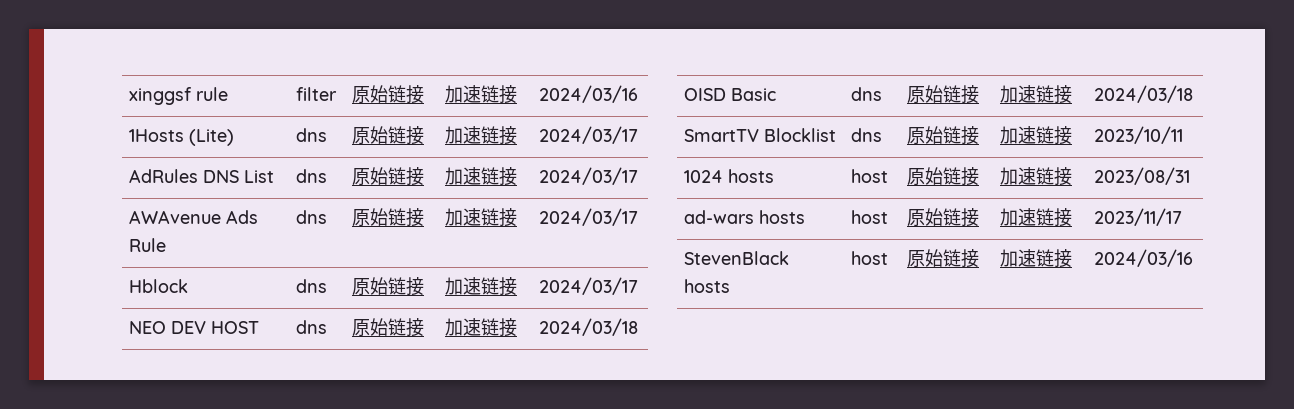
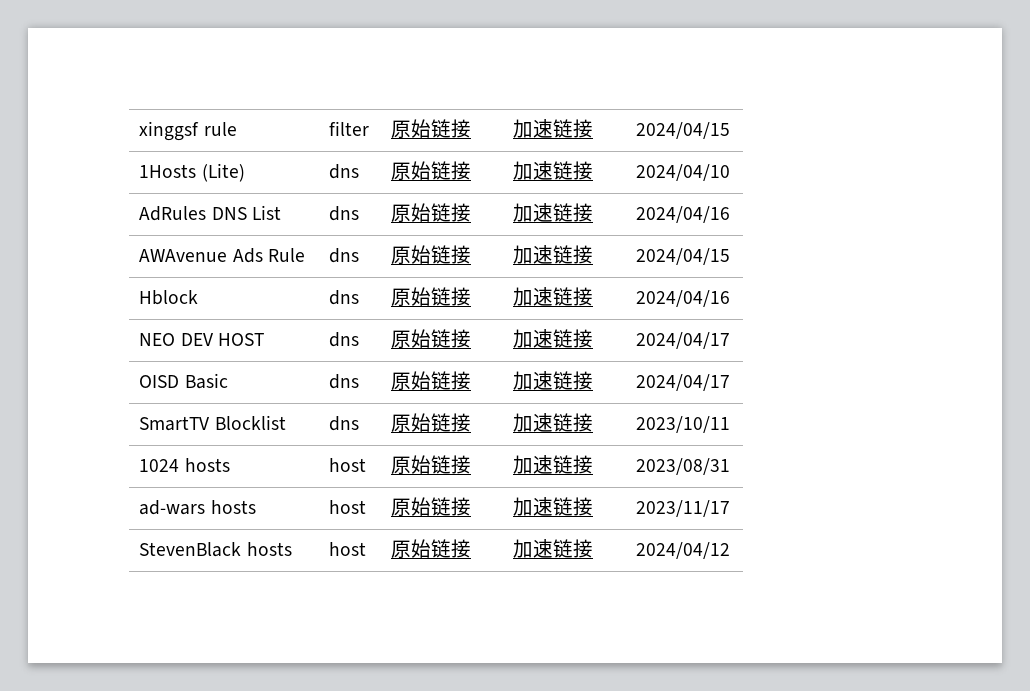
- xinggsf rule | filter | 原始链接 | 加速链接 | 2024/03/16
+ xinggsf rule | filter | 原始链接 | 加速链接 | 2024/04/15
- 1Hosts (Lite) | dns | 原始链接 | 加速链接 | 2024/03/17
+ 1Hosts (Lite) | dns | 原始链接 | 加速链接 | 2024/04/10
- AdRules DNS List | dns | 原始链接 | 加速链接 | 2024/03/17
+ AdRules DNS List | dns | 原始链接 | 加速链接 | 2024/04/16
- AWAvenue Ads Rule | dns | 原始链接 | 加速链接 | 2024/03/17
+ AWAvenue Ads Rule | dns | 原始链接 | 加速链接 | 2024/04/15
- Hblock | dns | 原始链接 | 加速链接 | 2024/03/17
+ Hblock | dns | 原始链接 | 加速链接 | 2024/04/16
- NEO DEV HOST | dns | 原始链接 | 加速链接 | 2024/03/18
+ NEO DEV HOST | dns | 原始链接 | 加速链接 | 2024/04/17
- OISD Basic | dns | 原始链接 | 加速链接 | 2024/03/18
+ OISD Basic | dns | 原始链接 | 加速链接 | 2024/04/17
- StevenBlack hosts | host | 原始链接 | 加速链接 | 2024/03/16
+ StevenBlack hosts | host | 原始链接 | 加速链接 | 2024/04/12

